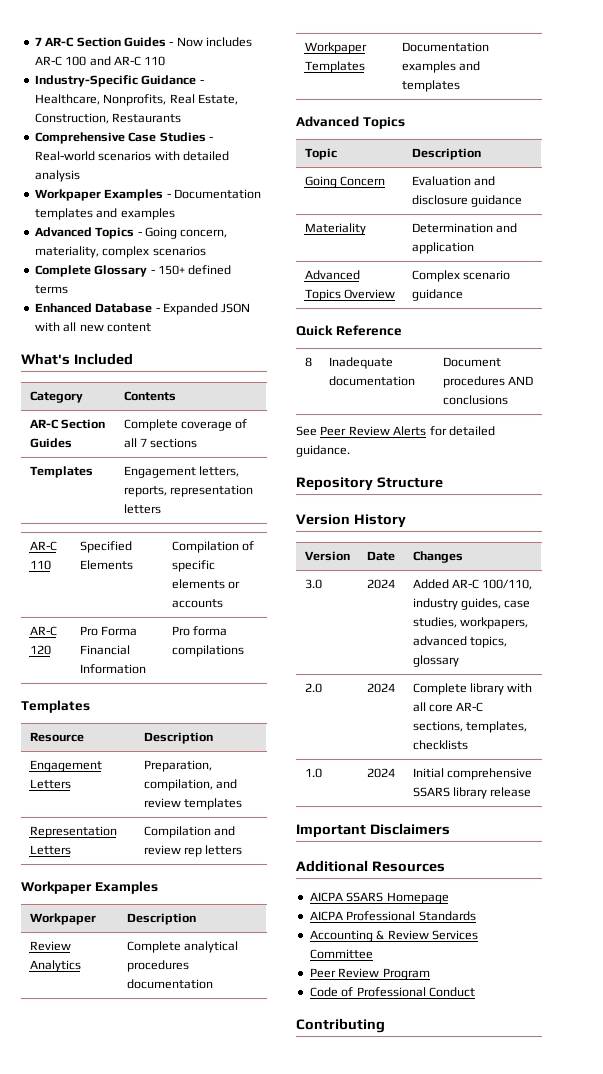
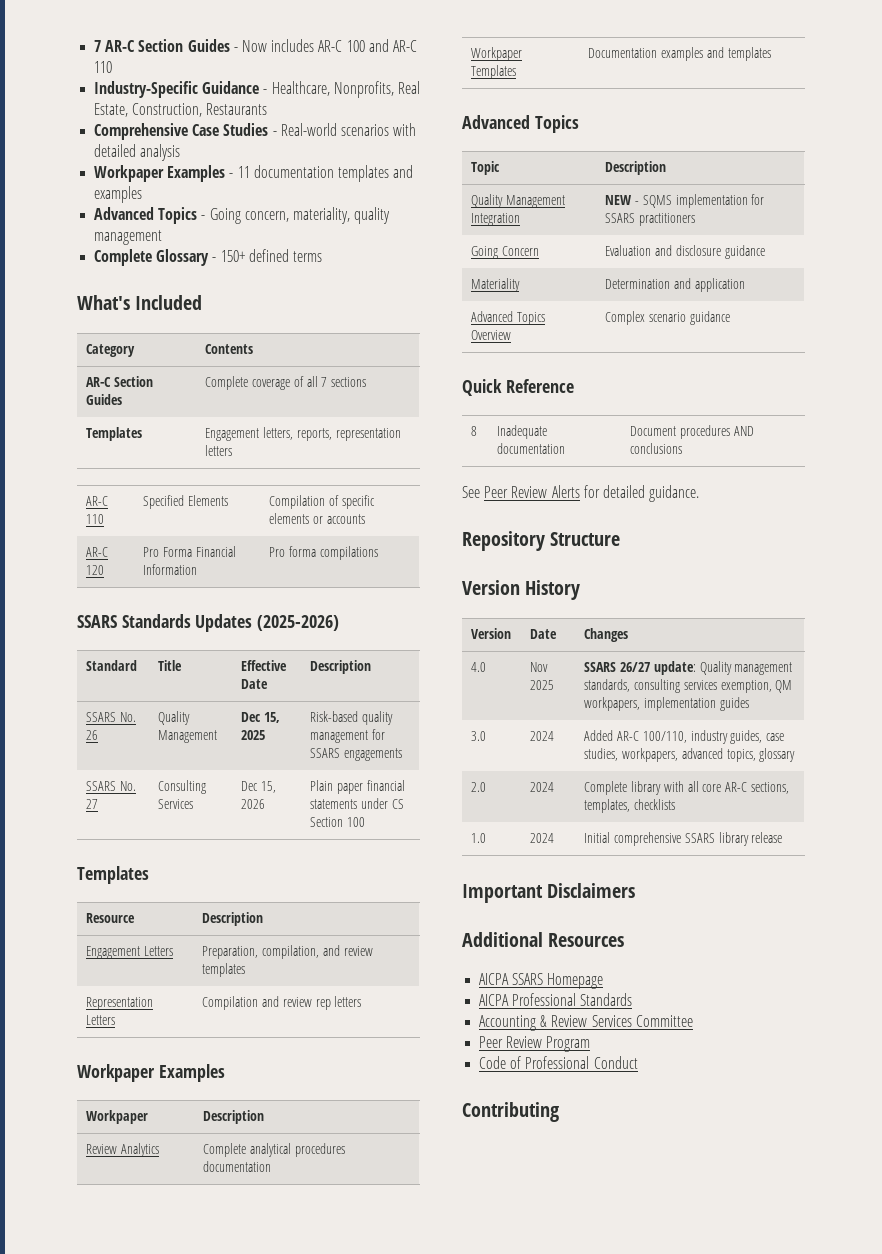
- Workpaper Examples - Documentation templates and examples
+ Workpaper Examples - 11 documentation templates and examples
- Advanced Topics - Going concern, materiality, complex scenarios
+ Advanced Topics - Going concern, materiality, quality management
- Enhanced Database - Expanded JSON with all new content
+ SSARS Standards Updates (2025-2026)
+ Standard | Title | Effective Date | Description
+ SSARS No. 26 | Quality Management | Dec 15, 2025 | Risk-based quality management for SSARS engagements
+ SSARS No. 27 | Consulting Services | Dec 15, 2026 | Plain paper financial statements under CS Section 100
+ Quality Management Integration | NEW - SQMS implementation for SSARS practitioners
+ 4.0 | Nov 2025 | SSARS 26/27 update: Quality management standards, consulting services exemption, QM workpapers, implementation guides

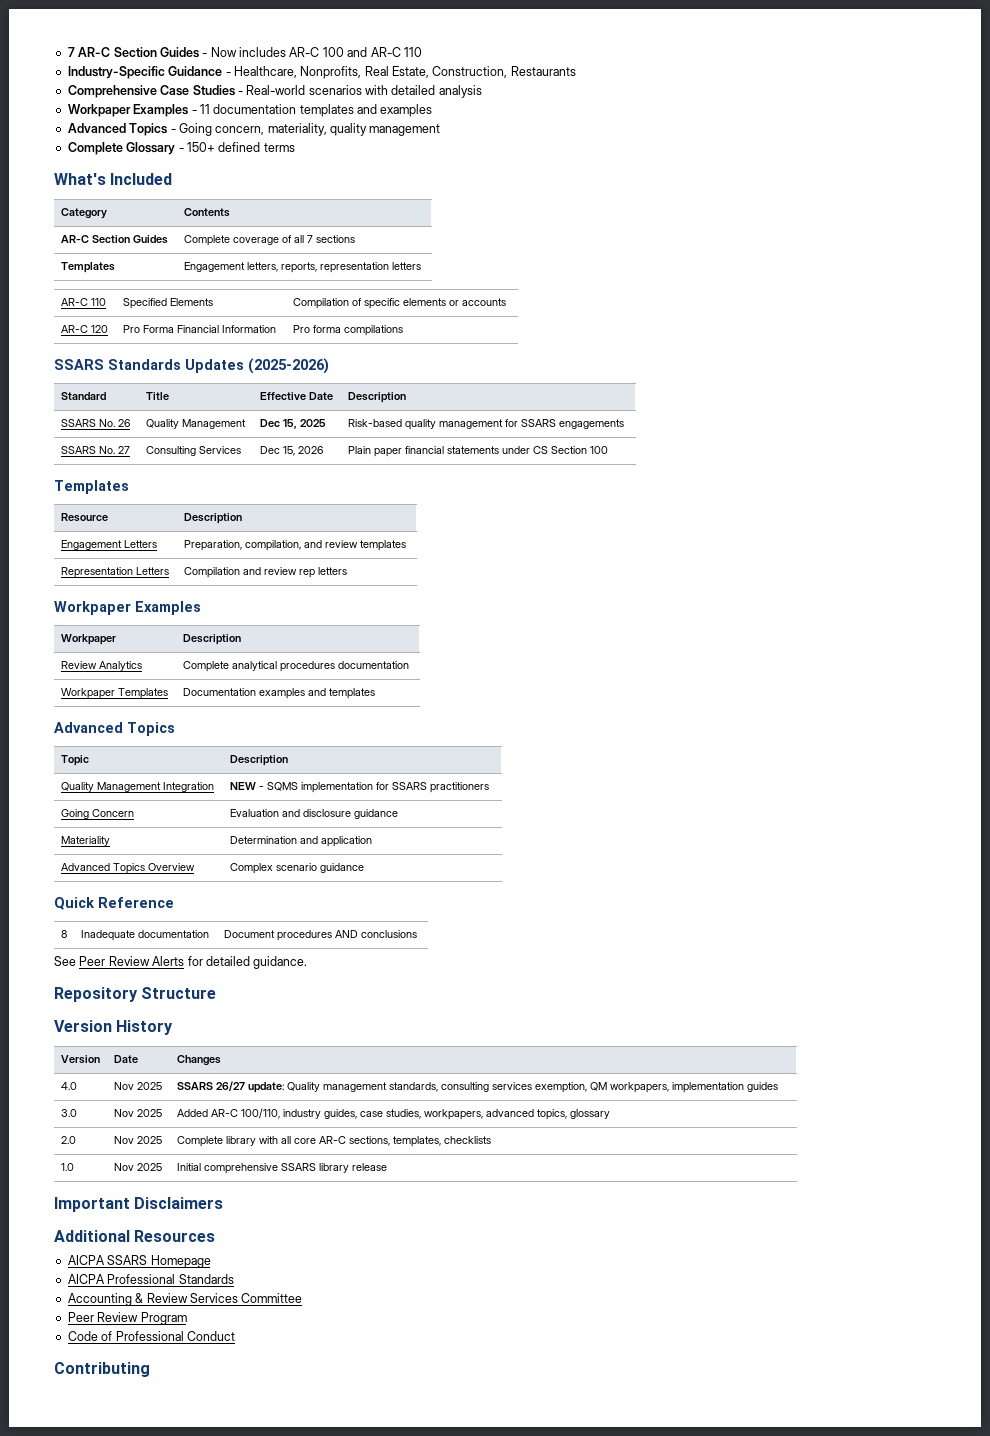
- 3.0 | 2024 | Added AR-C 100/110, industry guides, case studies, workpapers, advanced topics, glossary
+ 3.0 | Nov 2025 | Added AR-C 100/110, industry guides, case studies, workpapers, advanced topics, glossary
- 2.0 | 2024 | Complete library with all core AR-C sections, templates, checklists
+ 2.0 | Nov 2025 | Complete library with all core AR-C sections, templates, checklists
- 1.0 | 2024 | Initial comprehensive SSARS library release
+ 1.0 | Nov 2025 | Initial comprehensive SSARS library release

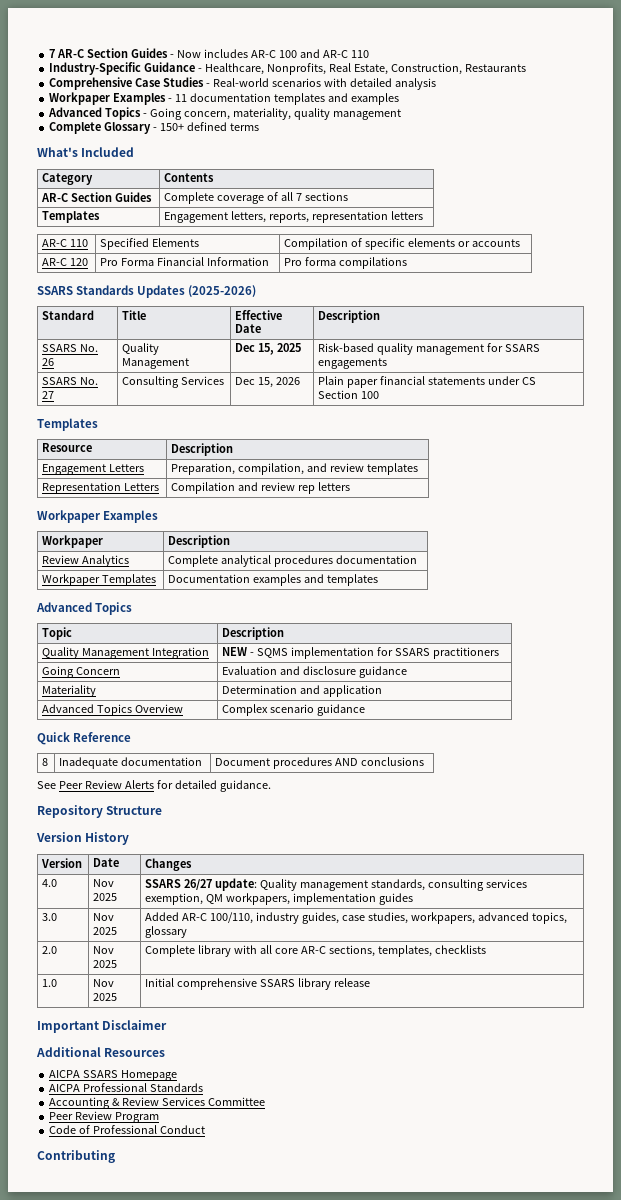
- Important Disclaimers
+ Important Disclaimer

